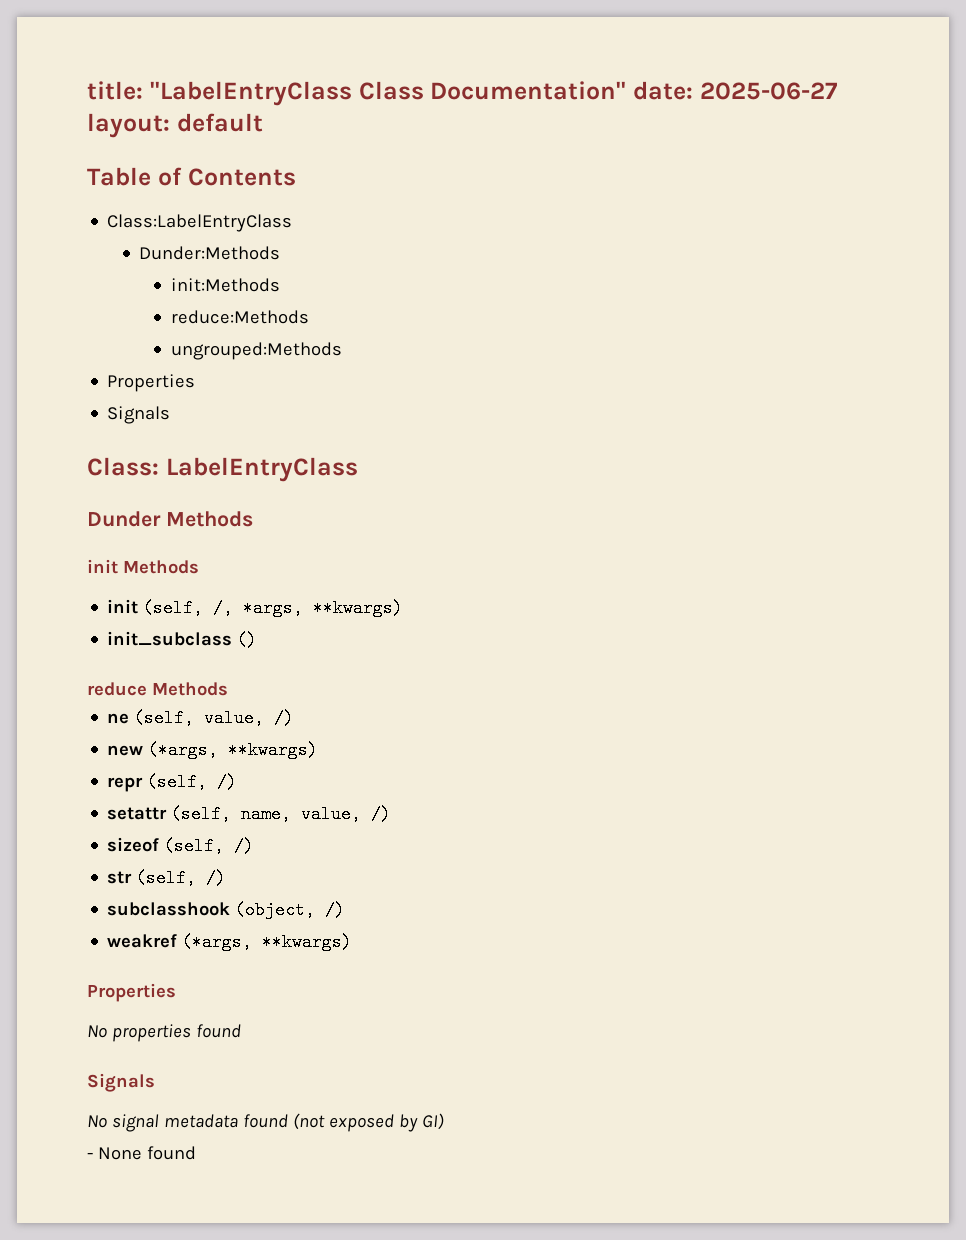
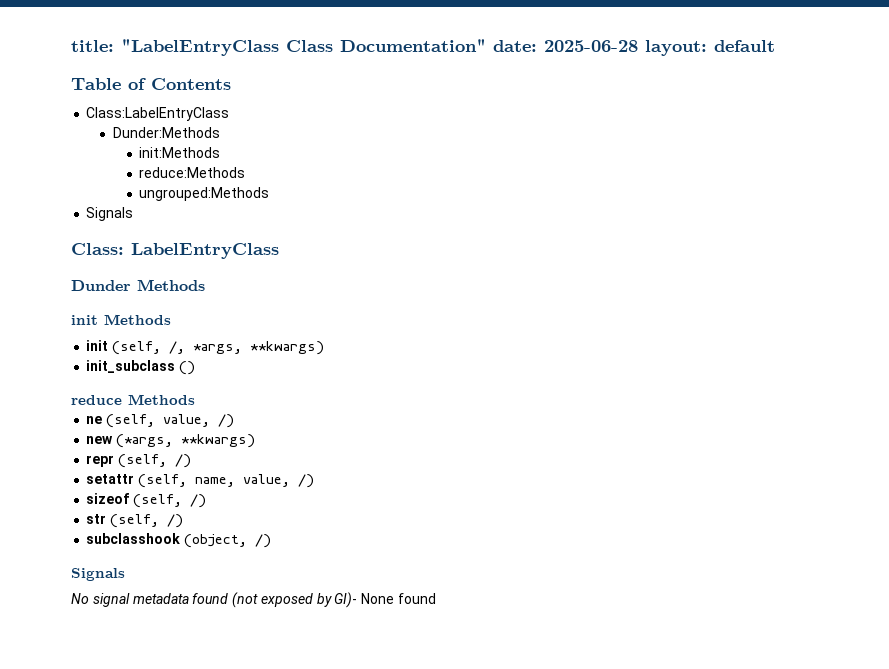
- title: "LabelEntryClass Class Documentation" date: 2025-06-27 layout: default
+ title: "LabelEntryClass Class Documentation" date: 2025-06-28 layout: default
  ungrouped:Methods
- Properties
- weakref (*args, **kwargs)
- Properties
- No properties found
- No signal metadata found (not exposed by GI)
- - None found
+ No signal metadata found (not exposed by GI)- None found

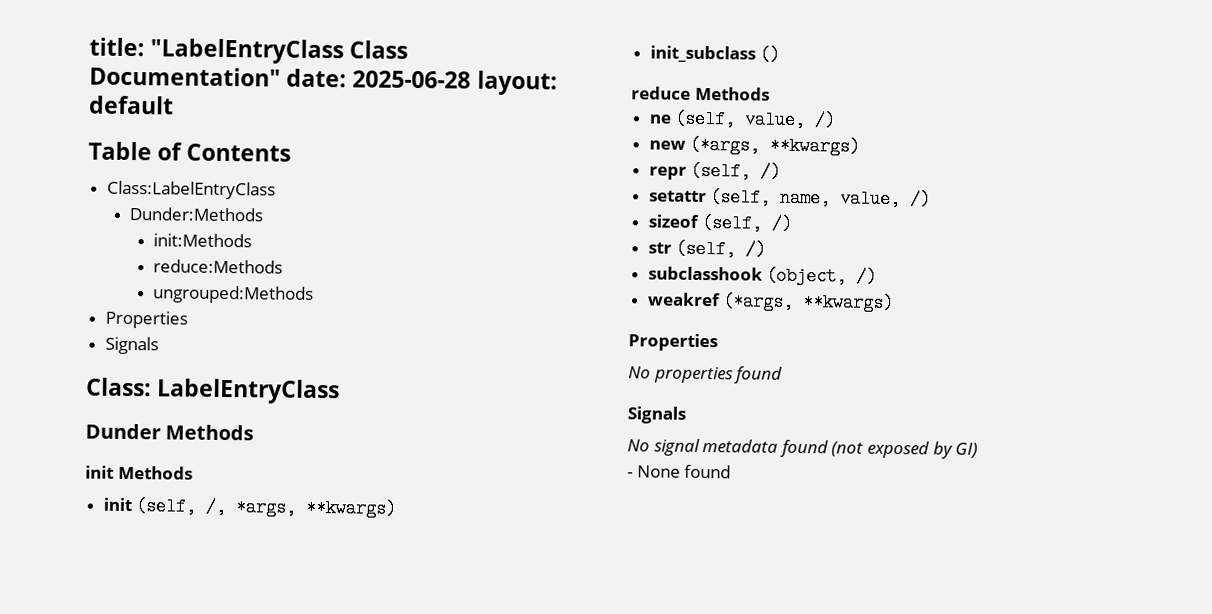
  ungrouped:Methods
+ Properties
+ weakref (*args, **kwargs)
+ Properties
+ No properties found
- No signal metadata found (not exposed by GI)- None found
+ No signal metadata found (not exposed by GI)
+ - None found

